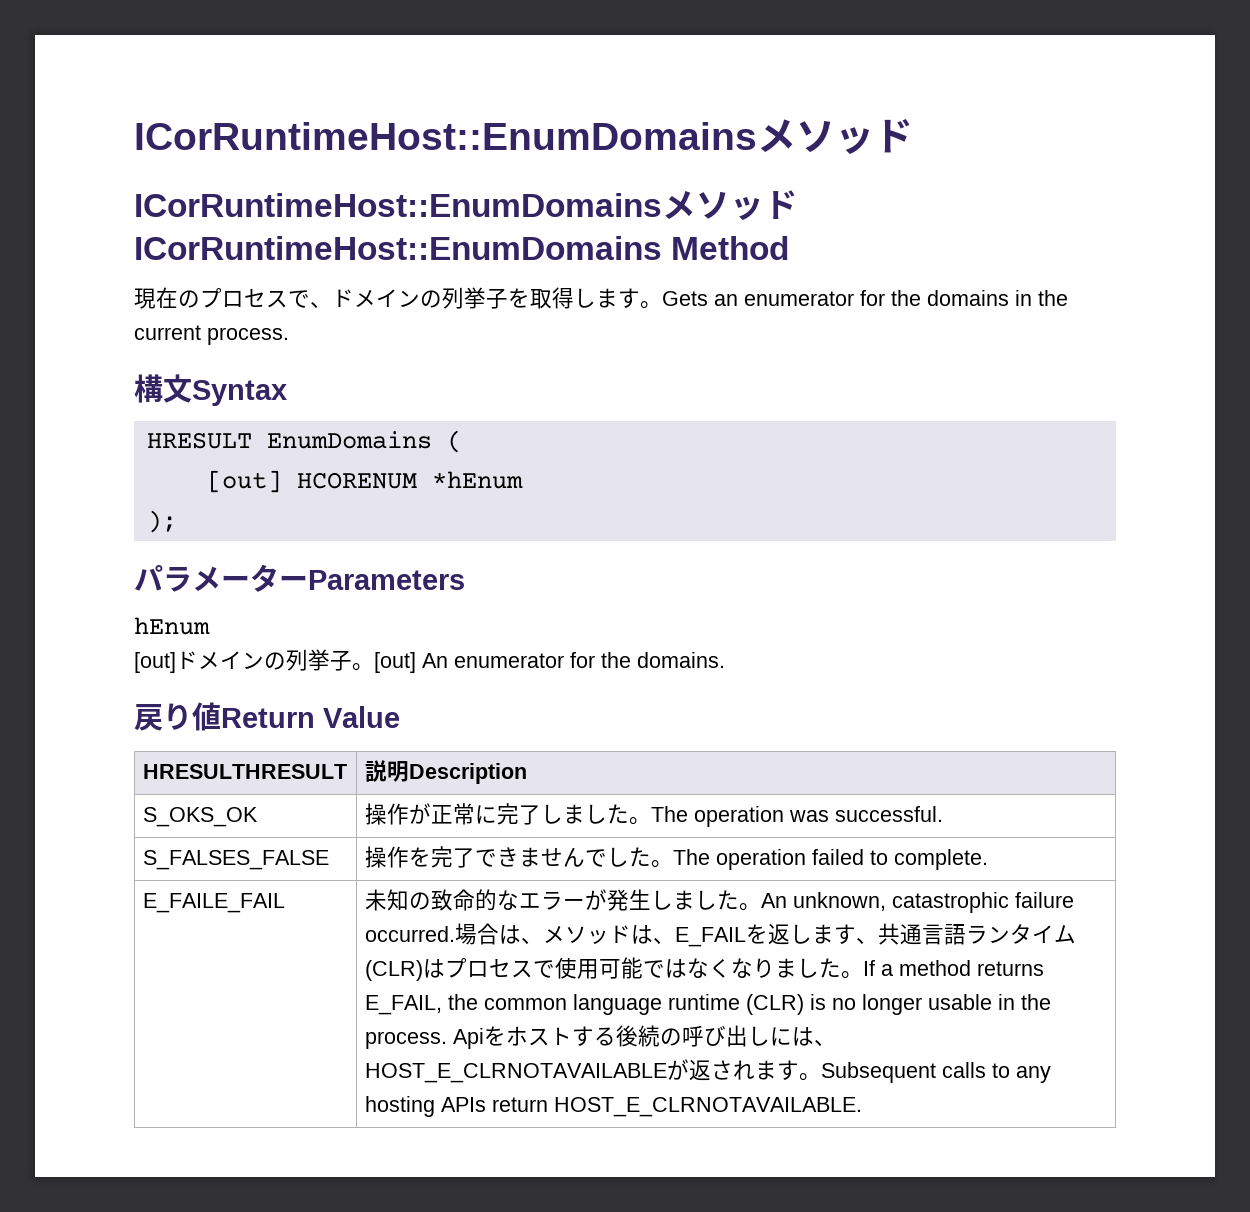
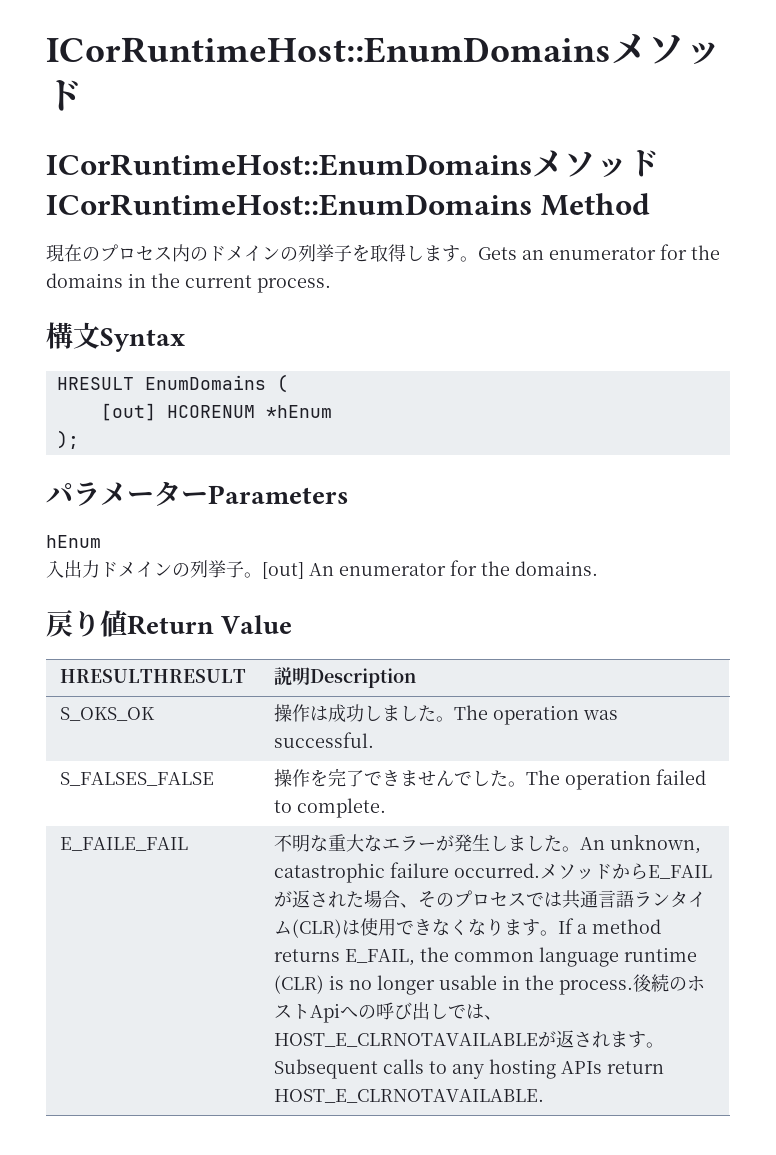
- 現在のプロセスで、ドメインの列挙子を取得します。
+ 現在のプロセス内のドメインの列挙子を取得します。
- [out]ドメインの列挙子。
+ 入出力ドメインの列挙子。
- S_OKS_OK | 操作が正常に完了しました。The operation was successful.
+ S_OKS_OK | 操作は成功しました。The operation was successful.
- 未知の致命的なエラーが発生しました。
+ 不明な重大なエラーが発生しました。
- 場合は、メソッドは、E_FAILを返します、共通言語ランタイム(CLR)はプロセスで使用可能ではなくなりました。
+ メソッドからE_FAILが返された場合、そのプロセスでは共通言語ランタイム(CLR)は使用できなくなります。
- Apiをホストする後続の呼び出しには、HOST_E_CLRNOTAVAILABLEが返されます。
+ 後続のホストApiへの呼び出しでは、HOST_E_CLRNOTAVAILABLEが返されます。

